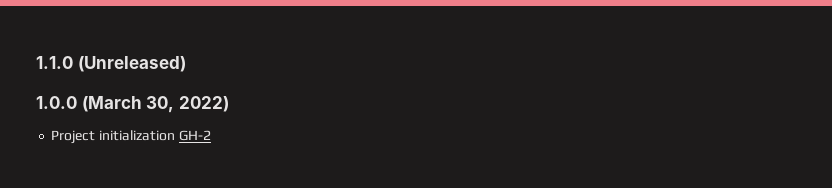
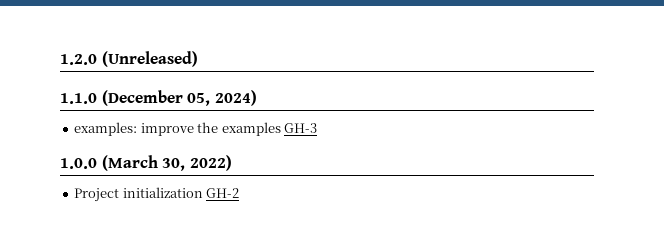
- 1.1.0 (Unreleased)
+ 1.2.0 (Unreleased)
+ 1.1.0 (December 05, 2024)
+ examples: improve the examples GH-3

